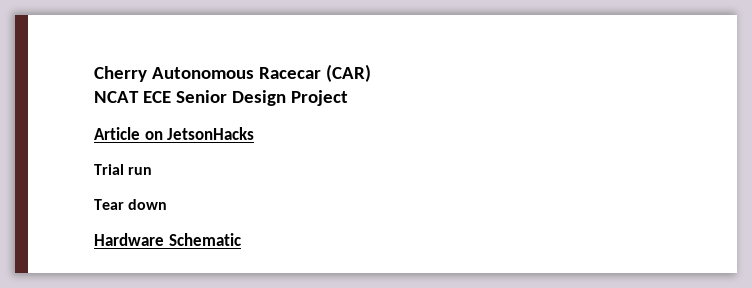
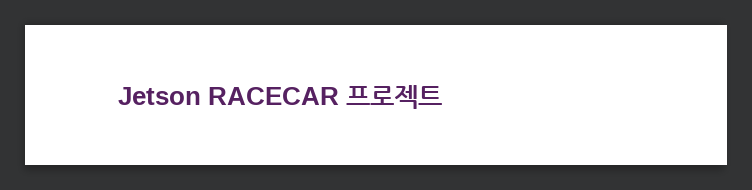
- Cherry Autonomous Racecar (CAR)
- NCAT ECE Senior Design Project
- Article on JetsonHacks
- Trial run
- Tear down
- Hardware Schematic
+ Jetson RACECAR 프로젝트

